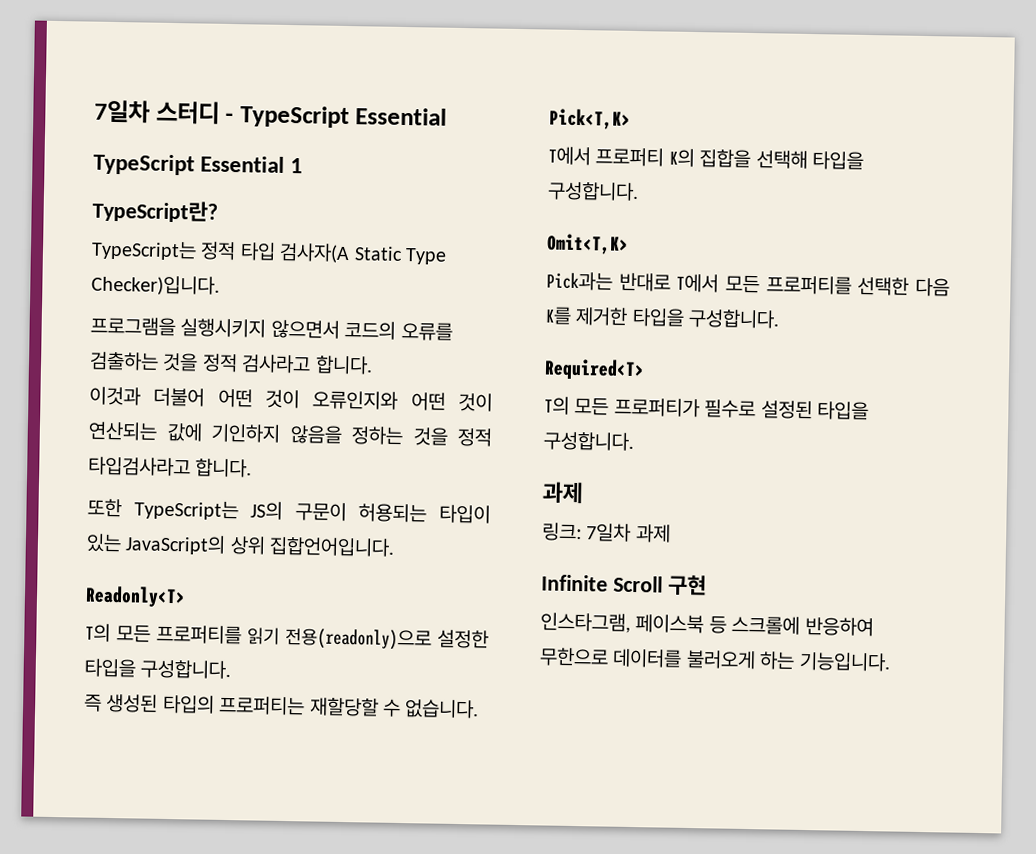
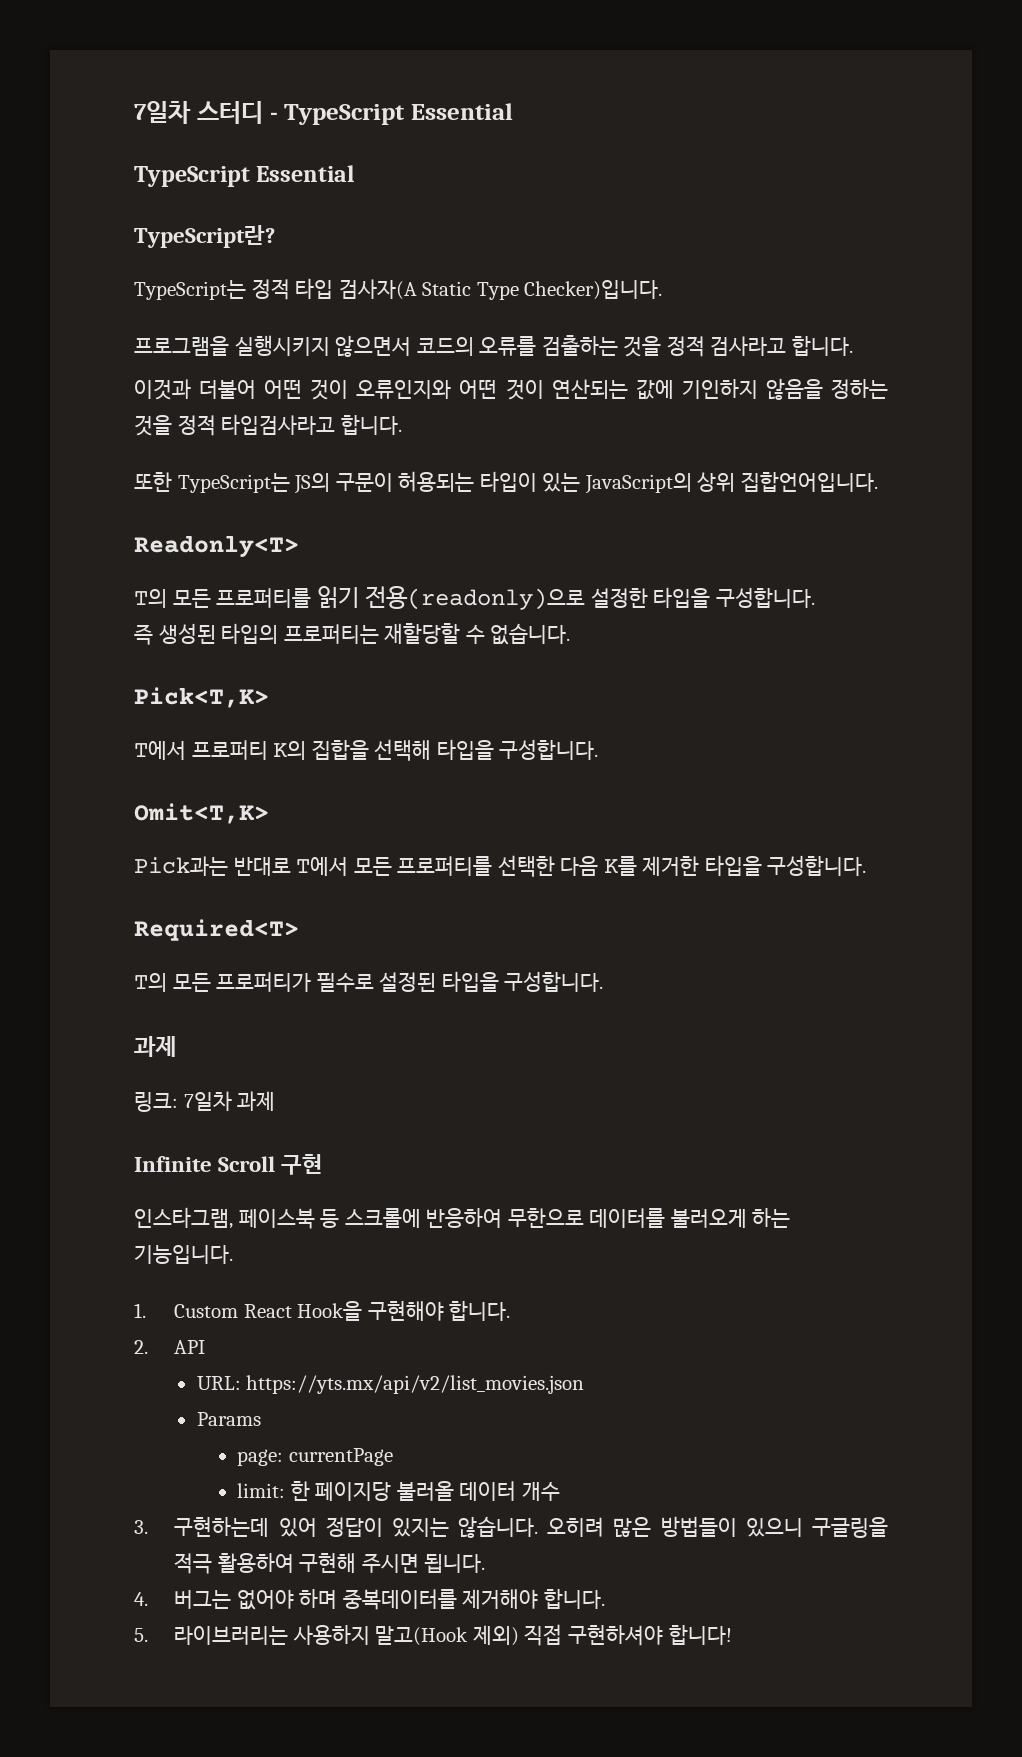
  7일차 스터디 - TypeScript Essential
- TypeScript Essential 1
+ TypeScript Essential
+ 1. Custom React Hook을 구현해야 합니다.
+ 2. API
+ URL: https://yts.mx/api/v2/list_movies.json
+ Params
+ page: currentPage
+ limit: 한 페이지당 불러올 데이터 개수
+ 3. 구현하는데 있어 정답이 있지는 않습니다. 오히려 많은 방법들이 있으니 구글링을 적극 활용하여 구현해 주시면 됩니다.
+ 4. 버그는 없어야 하며 중복데이터를 제거해야 합니다.
+ 5. 라이브러리는 사용하지 말고(Hook 제외) 직접 구현하셔야 합니다!

